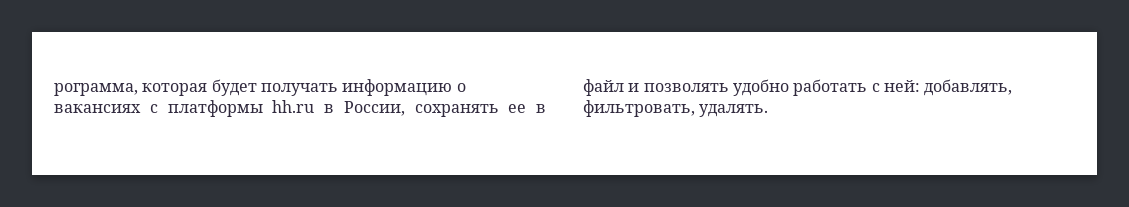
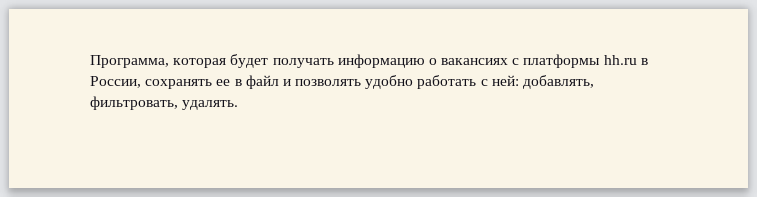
- рограмма, которая будет получать информацию о вакансиях с платформы hh.ru в России, сохранять ее в файл и позволять удобно работать с ней: добавлять, фильтровать, удалять.
+ Программа, которая будет получать информацию о вакансиях с платформы hh.ru в России, сохранять ее в файл и позволять удобно работать с ней: добавлять, фильтровать, удалять.

